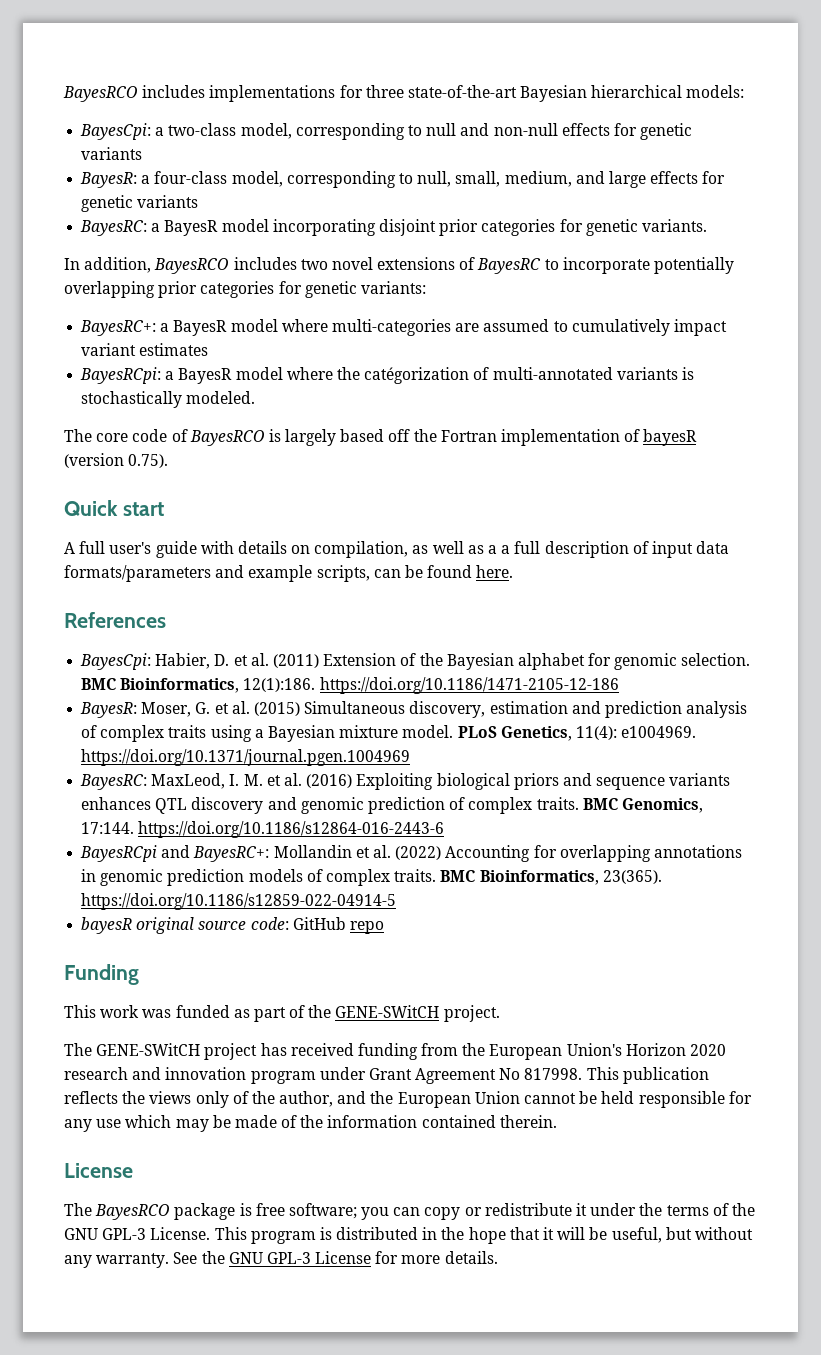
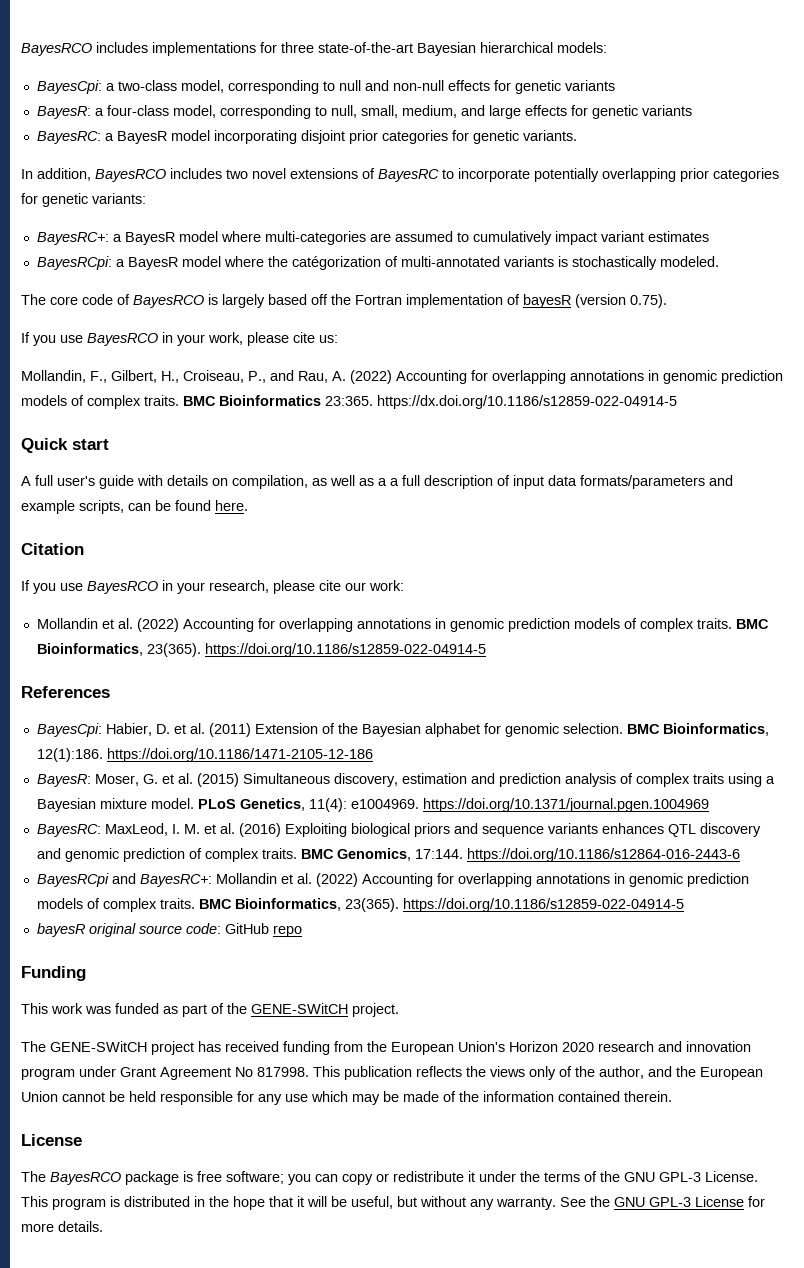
+ If you use BayesRCO in your work, please cite us:
+ Mollandin, F., Gilbert, H., Croiseau, P., and Rau, A. (2022) Accounting for overlapping annotations in genomic prediction models of complex traits. BMC Bioinformatics 23:365. https://dx.doi.org/10.1186/s12859-022-04914-5
+ Citation
+ If you use BayesRCO in your research, please cite our work:
+ Mollandin et al. (2022) Accounting for overlapping annotations in genomic prediction models of complex traits. BMC Bioinformatics, 23(365). https://doi.org/10.1186/s12859-022-04914-5

